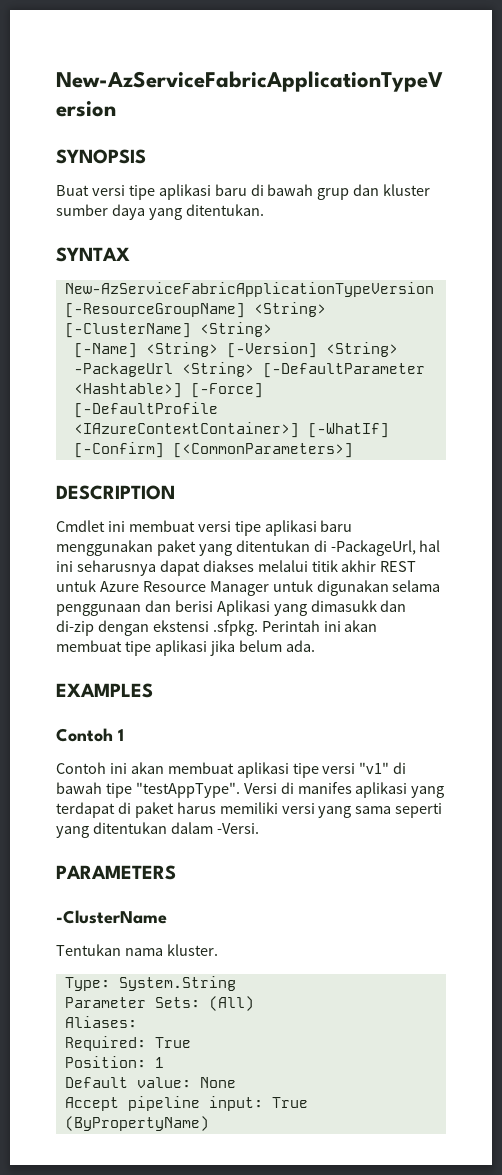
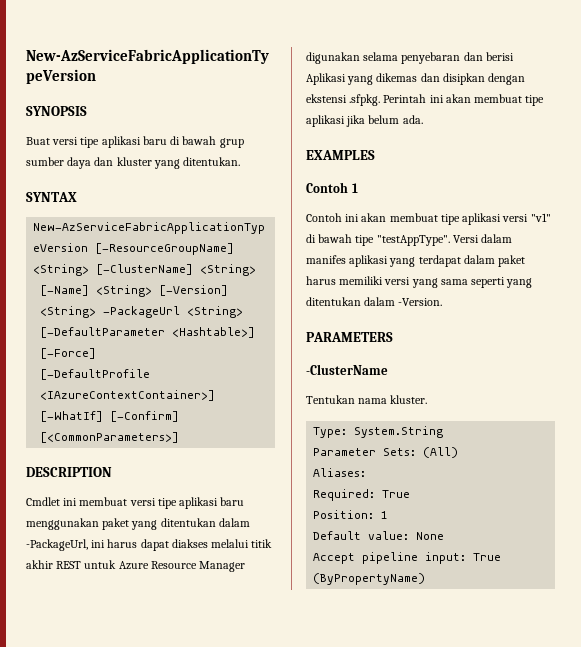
- Buat versi tipe aplikasi baru di bawah grup dan kluster sumber daya yang ditentukan.
+ Buat versi tipe aplikasi baru di bawah grup sumber daya dan kluster yang ditentukan.
- Cmdlet ini membuat versi tipe aplikasi baru menggunakan paket yang ditentukan di -PackageUrl, hal ini seharusnya dapat diakses melalui titik akhir REST untuk Azure Resource Manager untuk digunakan selama penggunaan dan berisi Aplikasi yang dimasukk dan di-zip dengan ekstensi .sfpkg. Perintah ini akan membuat tipe aplikasi jika belum ada.
+ Cmdlet ini membuat versi tipe aplikasi baru menggunakan paket yang ditentukan dalam -PackageUrl, ini harus dapat diakses melalui titik akhir REST untuk Azure Resource Manager digunakan selama penyebaran dan berisi Aplikasi yang dikemas dan disipkan dengan ekstensi .sfpkg. Perintah ini akan membuat tipe aplikasi jika belum ada.
- Contoh ini akan membuat aplikasi tipe versi "v1" di bawah tipe "testAppType".
+ Contoh ini akan membuat tipe aplikasi versi "v1" di bawah tipe "testAppType".
- Versi di manifes aplikasi yang terdapat di paket harus memiliki versi yang sama seperti yang ditentukan dalam -Versi.
+ Versi dalam manifes aplikasi yang terdapat dalam paket harus memiliki versi yang sama seperti yang ditentukan dalam -Version.

